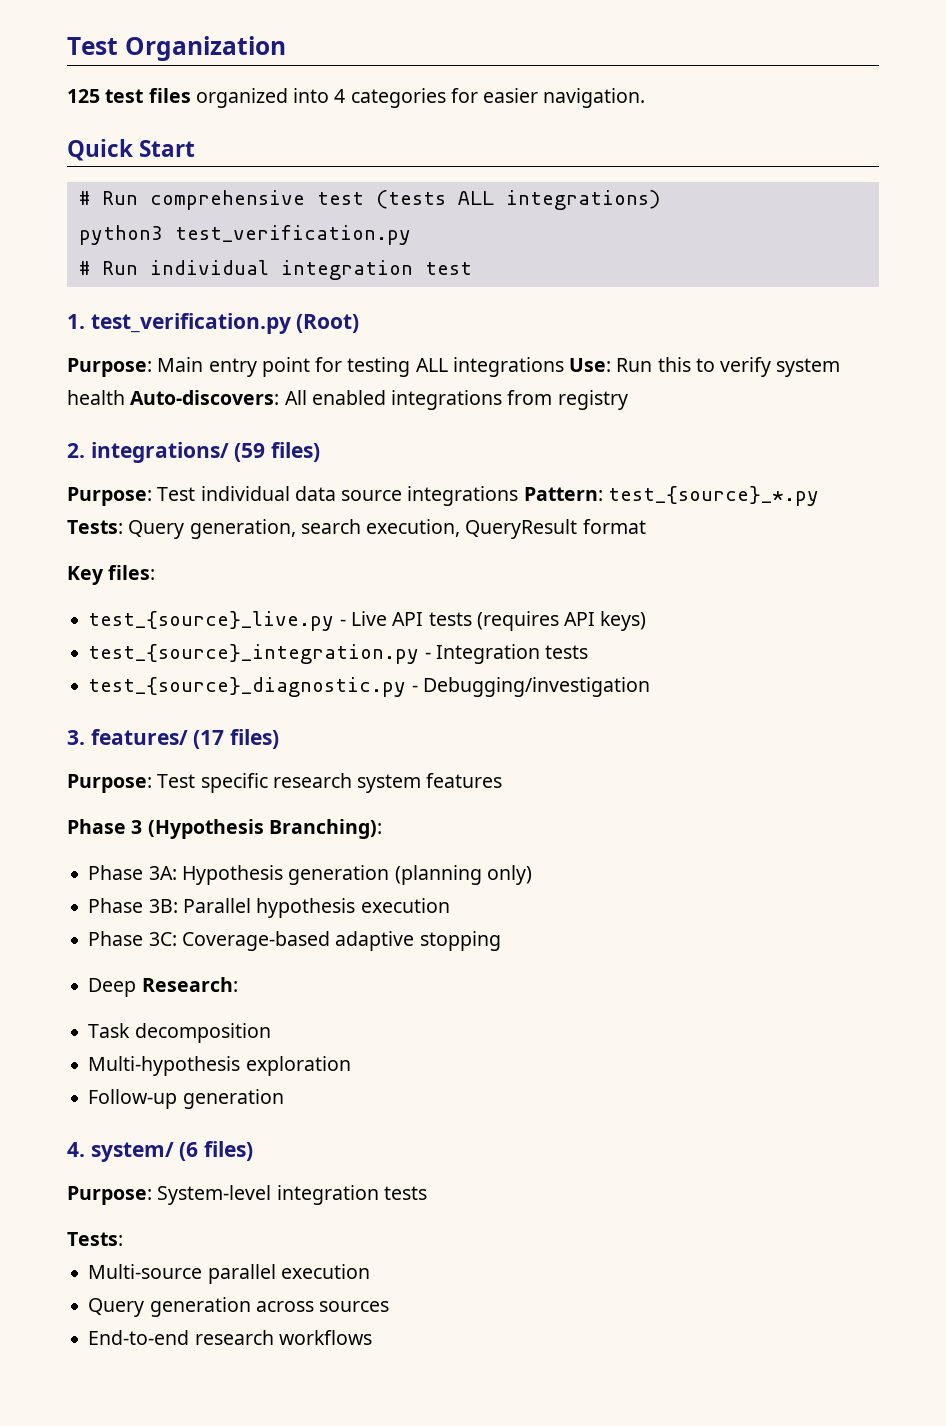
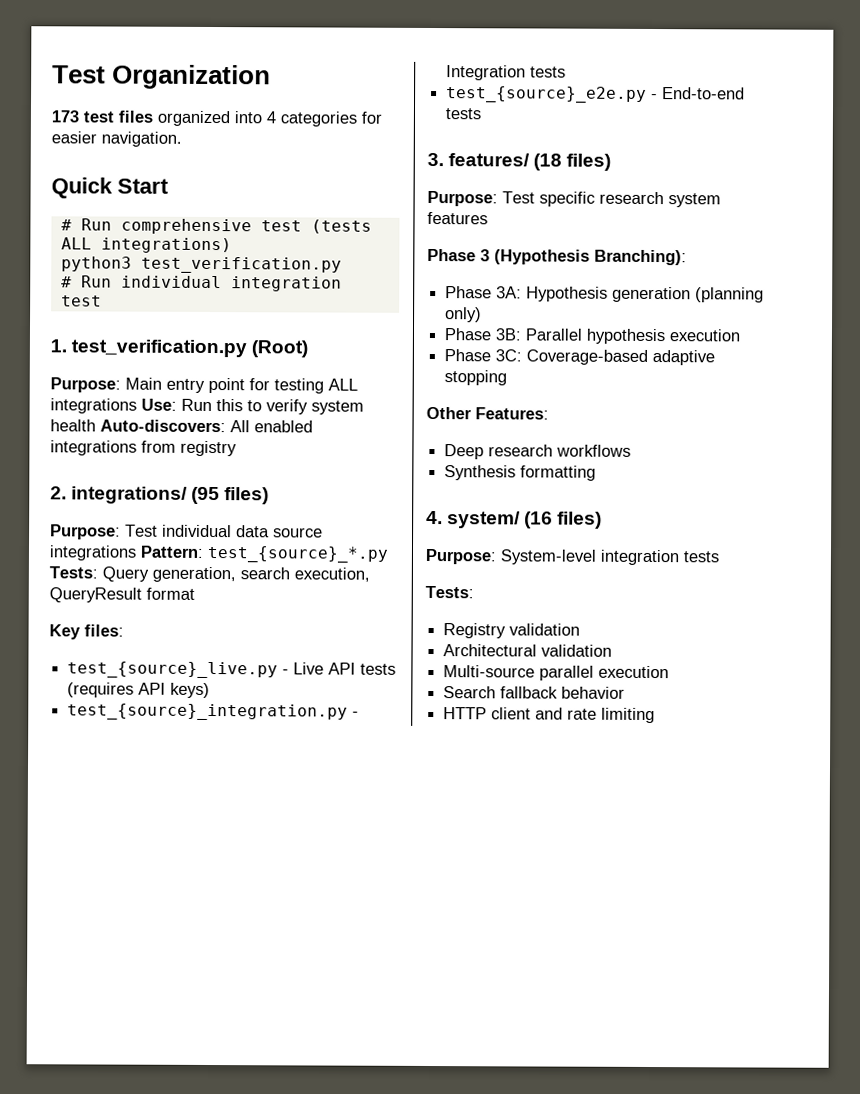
- 125 test files organized into 4 categories for easier navigation.
+ 173 test files organized into 4 categories for easier navigation.
- 2. integrations/ (59 files)
+ 2. integrations/ (95 files)
- test_{source}_diagnostic.py - Debugging/investigation
+ test_{source}_e2e.py - End-to-end tests
- 3. features/ (17 files)
+ 3. features/ (18 files)
+ Other Features:
- Deep Research:
- Task decomposition
- Multi-hypothesis exploration
- Follow-up generation
+ Deep research workflows
+ Synthesis formatting
- 4. system/ (6 files)
+ 4. system/ (16 files)
+ Registry validation
+ Architectural validation
- Query generation across sources
- End-to-end research workflows
+ Search fallback behavior
+ HTTP client and rate limiting

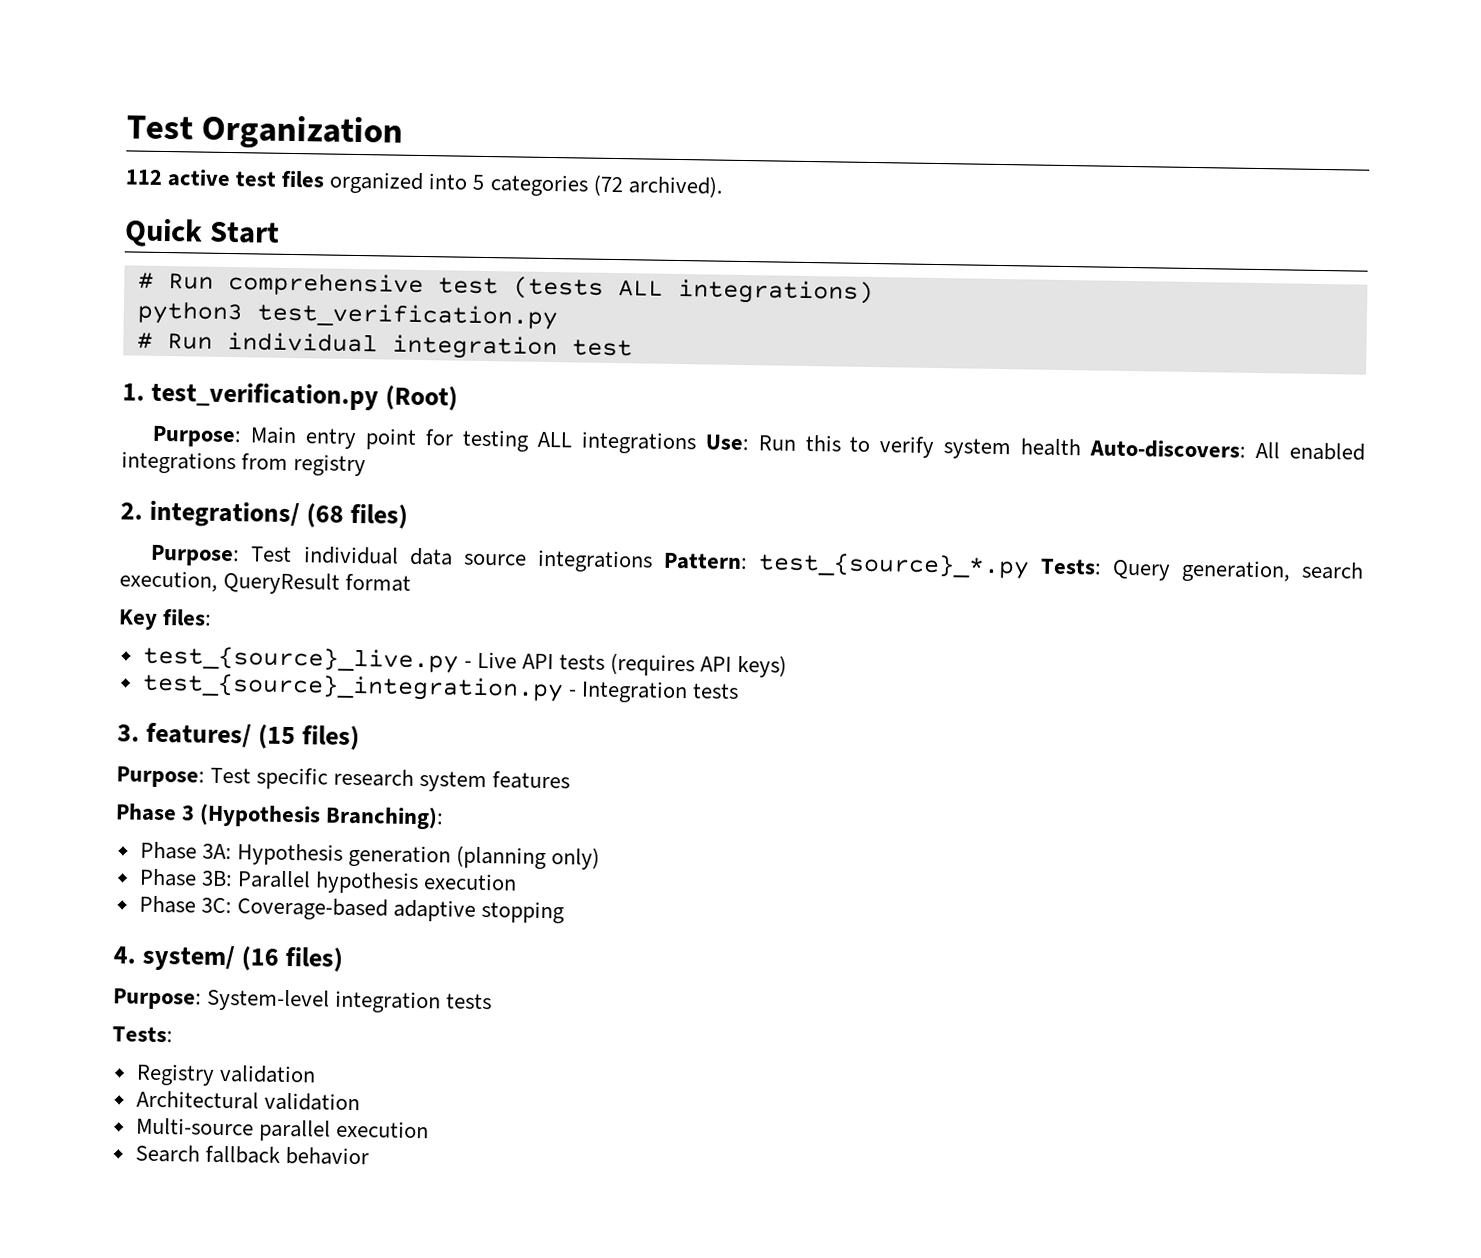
- 173 test files organized into 4 categories for easier navigation.
+ 112 active test files organized into 5 categories (72 archived).
- 2. integrations/ (95 files)
+ 2. integrations/ (68 files)
- test_{source}_e2e.py - End-to-end tests
- 3. features/ (18 files)
+ 3. features/ (15 files)
- Other Features:
- Deep research workflows
- Synthesis formatting
- HTTP client and rate limiting

